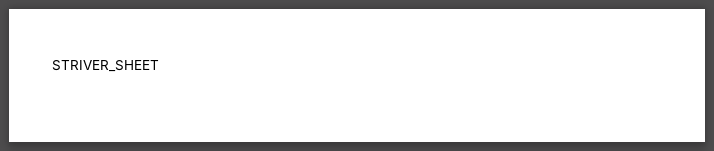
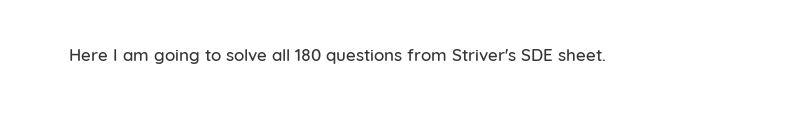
- STRIVER_SHEET
+ Here I am going to solve all 180 questions from Striver's SDE sheet.

